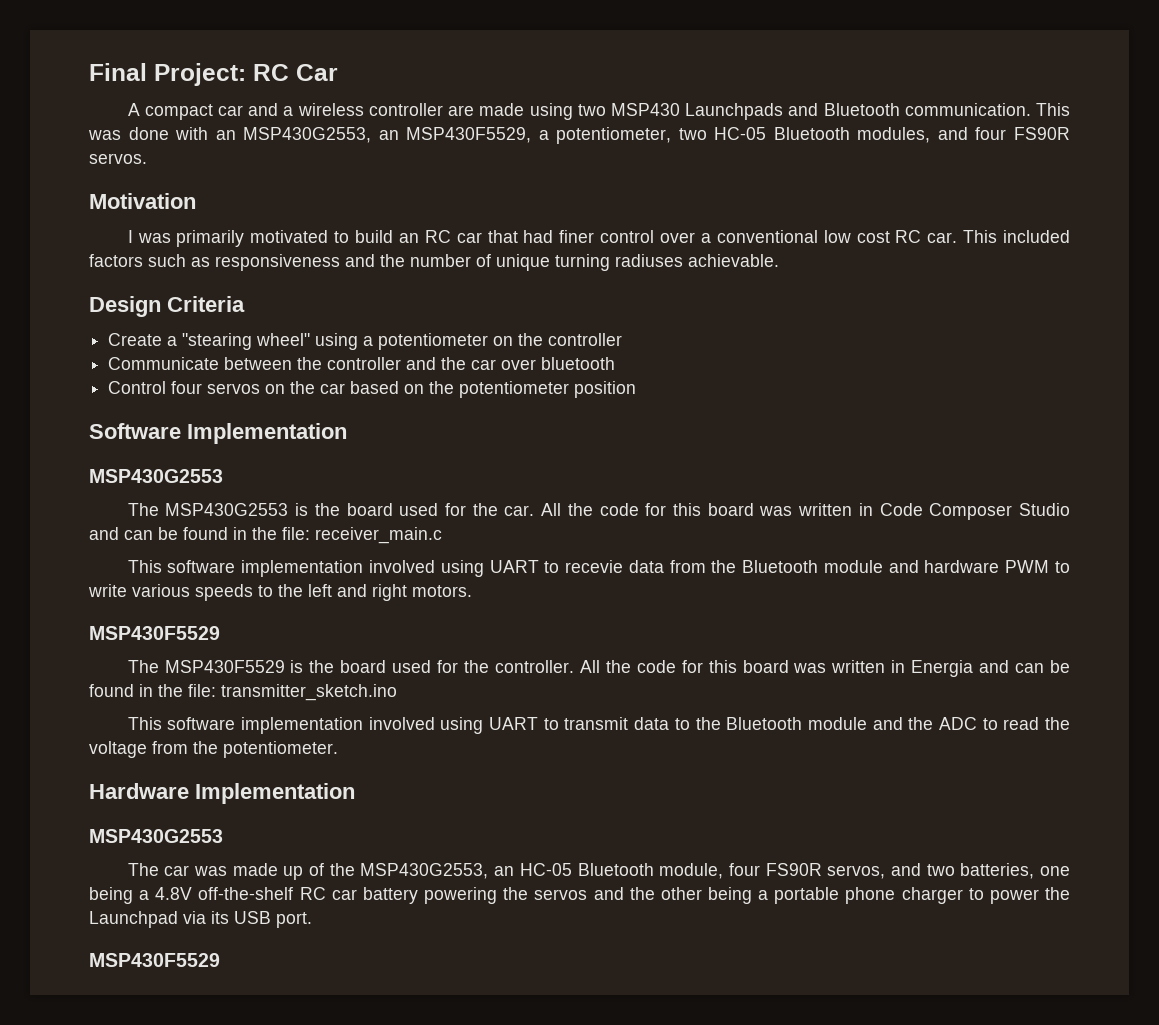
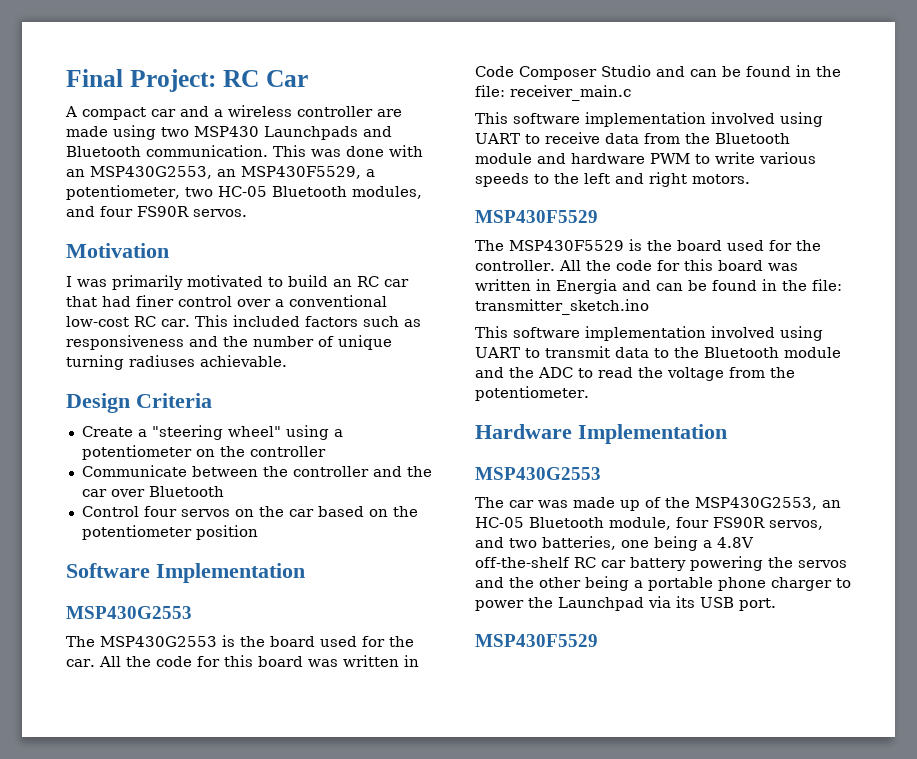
- I was primarily motivated to build an RC car that had finer control over a conventional low cost RC car.
+ I was primarily motivated to build an RC car that had finer control over a conventional low-cost RC car.
- Create a "stearing wheel" using a potentiometer on the controller
+ Create a "steering wheel" using a potentiometer on the controller
- Communicate between the controller and the car over bluetooth
+ Communicate between the controller and the car over Bluetooth
- This software implementation involved using UART to recevie data from the Bluetooth module and hardware PWM to write various speeds to the left and right motors.
+ This software implementation involved using UART to receive data from the Bluetooth module and hardware PWM to write various speeds to the left and right motors.

